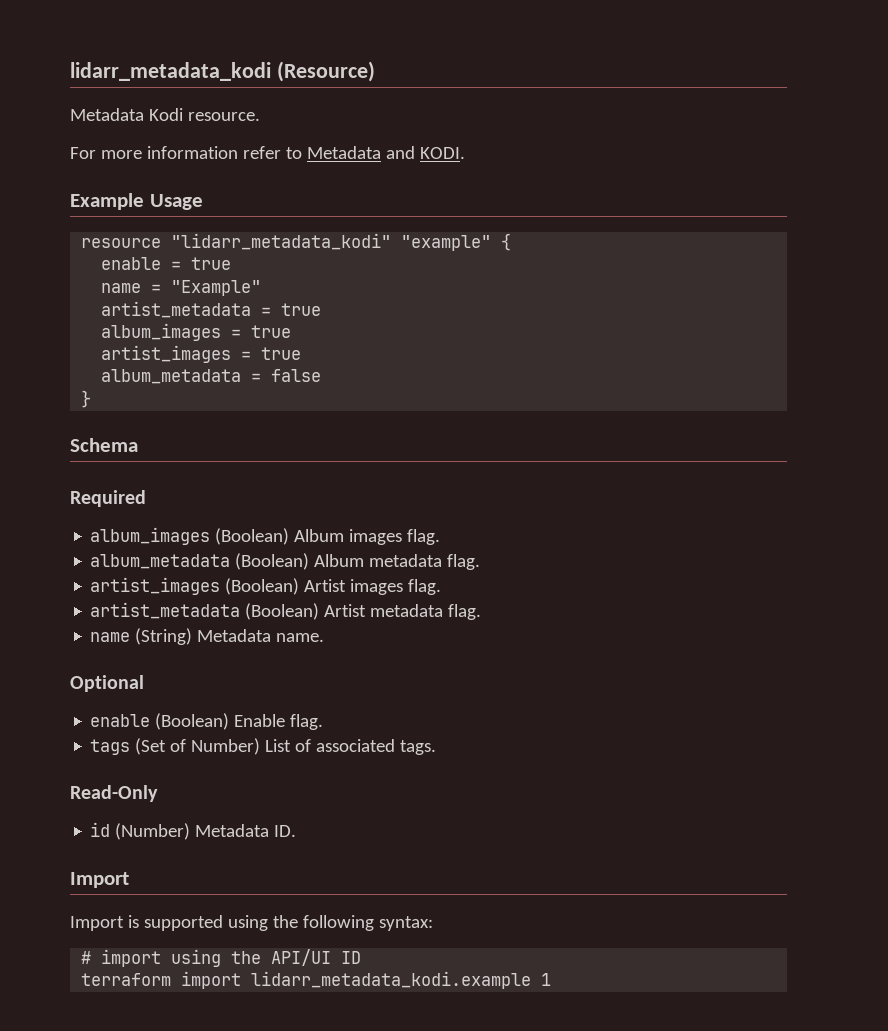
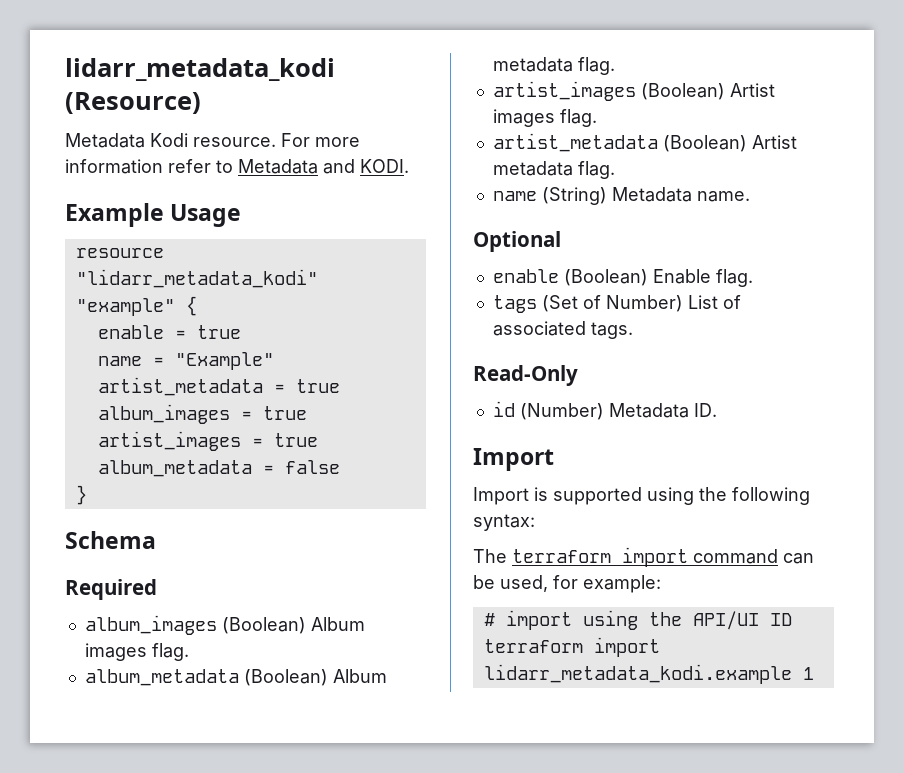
- Metadata Kodi resource.
- For more information refer to Metadata and KODI.
+ Metadata Kodi resource. For more information refer to Metadata and KODI.
+ The terraform import command can be used, for example:

